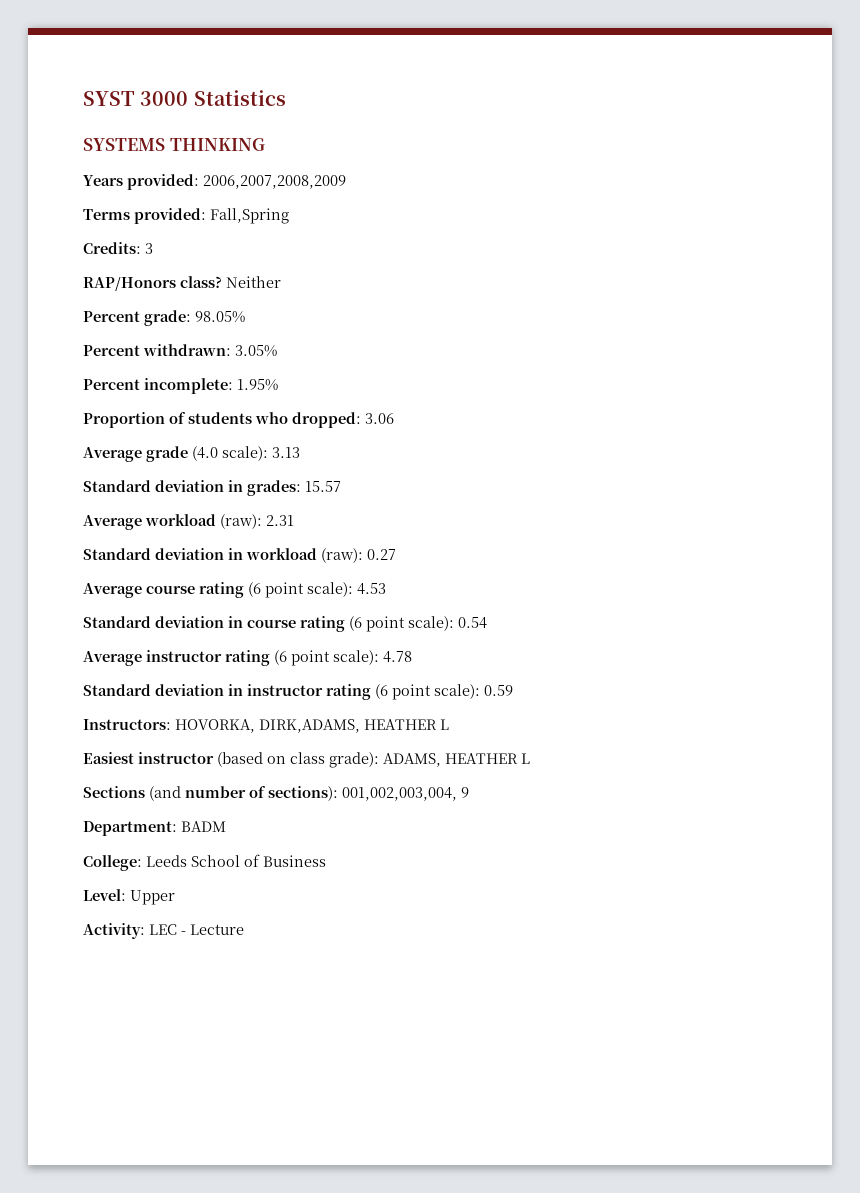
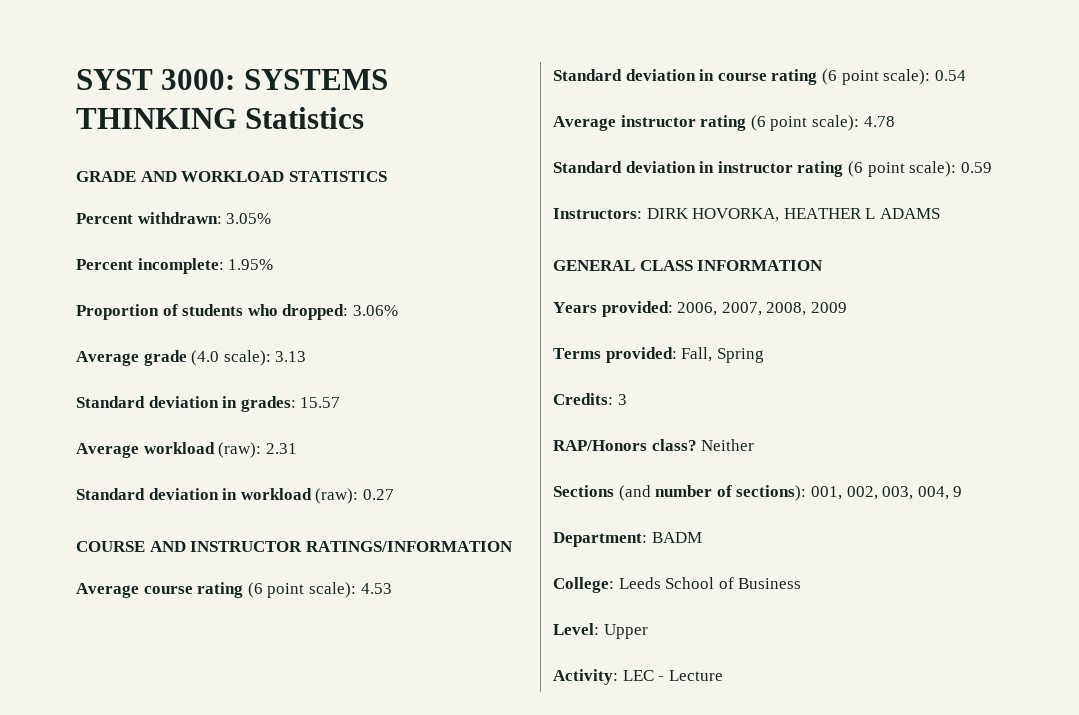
- SYST 3000 Statistics
- SYSTEMS THINKING
- Years provided: 2006,2007,2008,2009
- Terms provided: Fall,Spring
- Credits: 3
- RAP/Honors class? Neither
- Percent grade: 98.05%
+ SYST 3000: SYSTEMS THINKING Statistics
+ GRADE AND WORKLOAD STATISTICS
- Proportion of students who dropped: 3.06
+ Proportion of students who dropped: 3.06%
+ COURSE AND INSTRUCTOR RATINGS/INFORMATION
- Instructors: HOVORKA, DIRK,ADAMS, HEATHER L
- Easiest instructor (based on class grade): ADAMS, HEATHER L
+ Instructors: DIRK HOVORKA, HEATHER L ADAMS
+ GENERAL CLASS INFORMATION
+ Years provided: 2006, 2007, 2008, 2009
+ Terms provided: Fall, Spring
+ Credits: 3
+ RAP/Honors class? Neither
- Sections (and number of sections): 001,002,003,004, 9
+ Sections (and number of sections): 001, 002, 003, 004, 9

